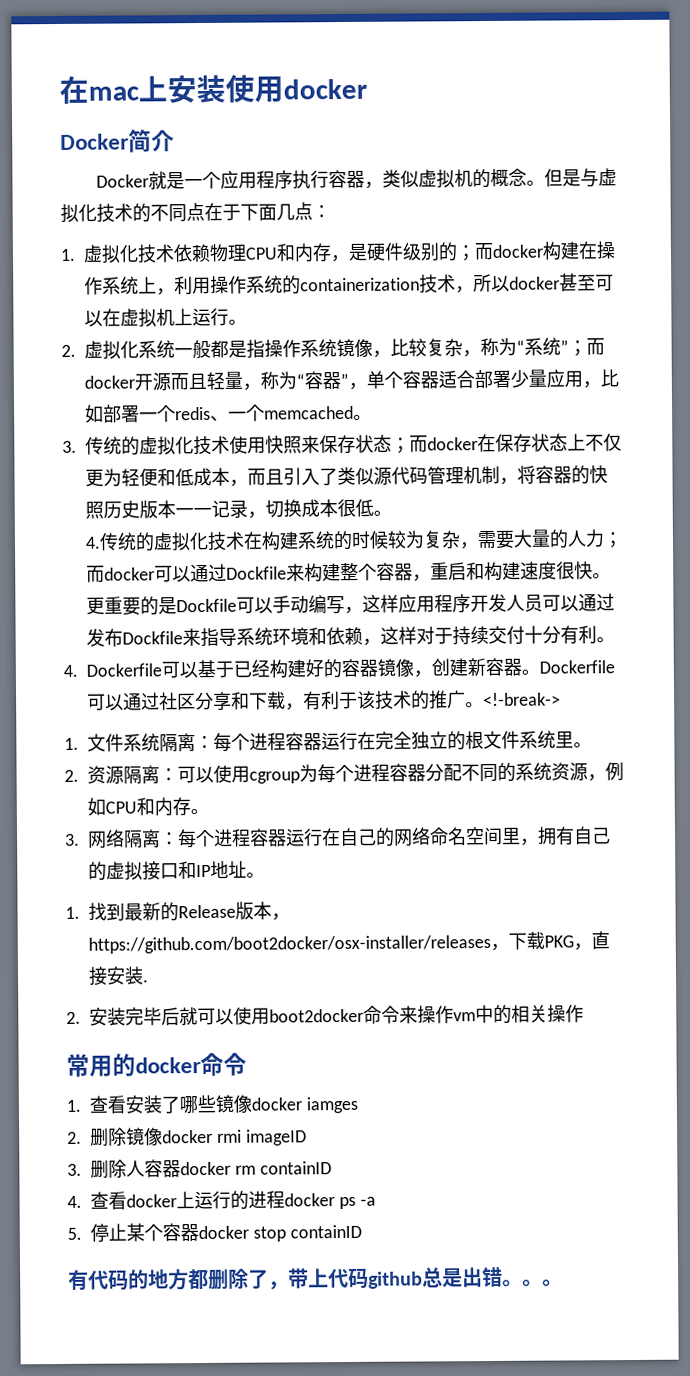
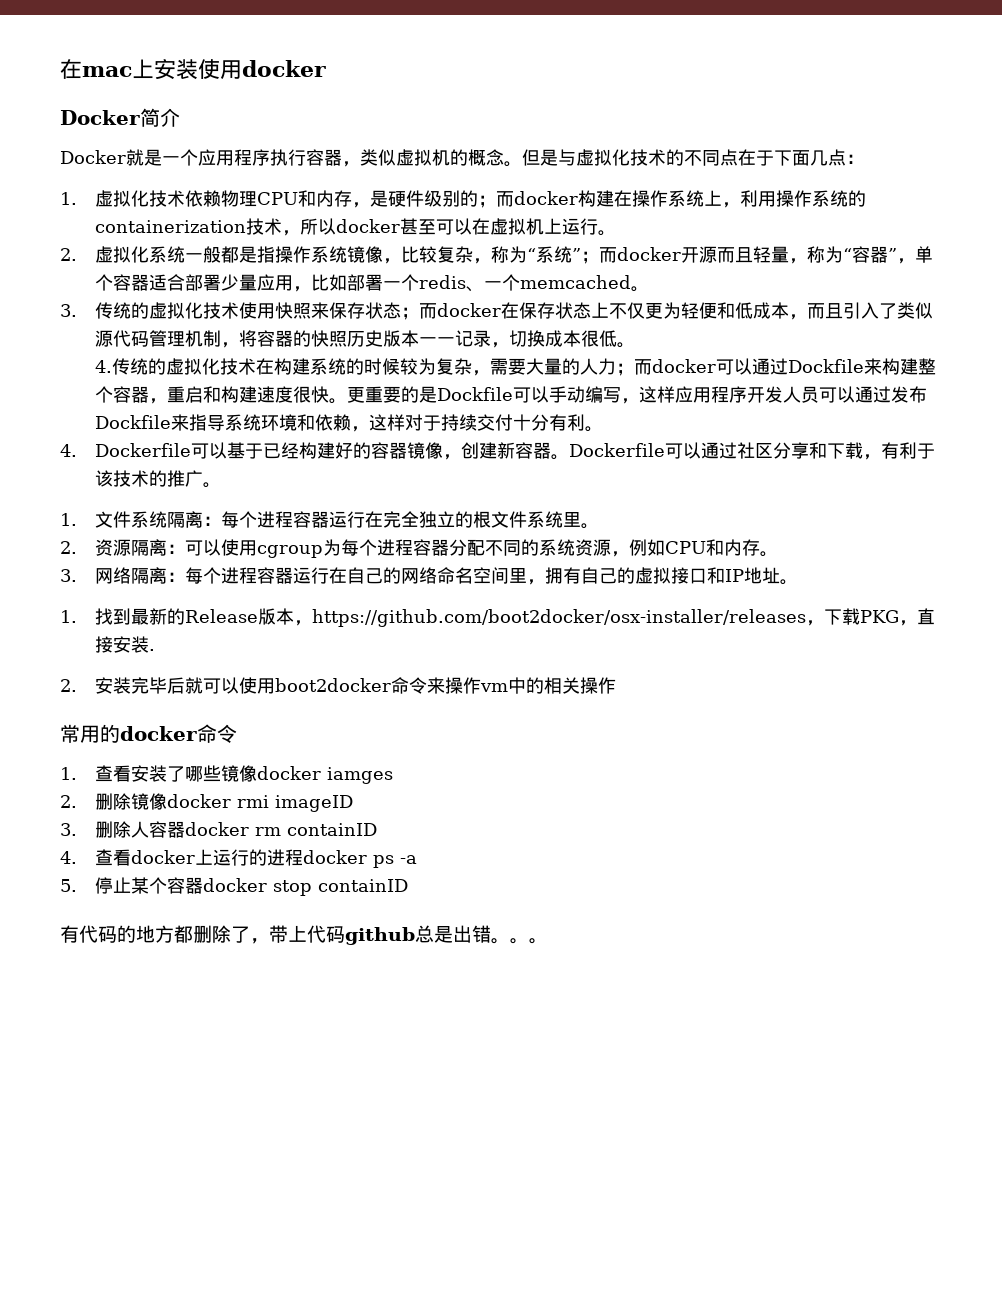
- <!-break->

